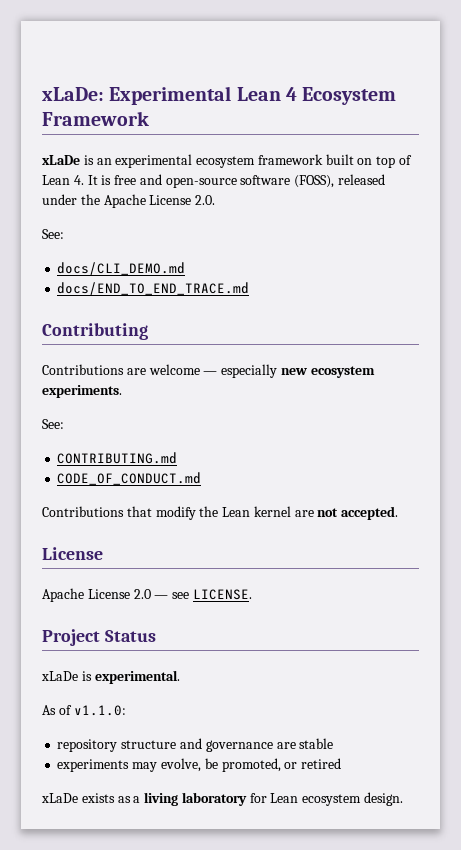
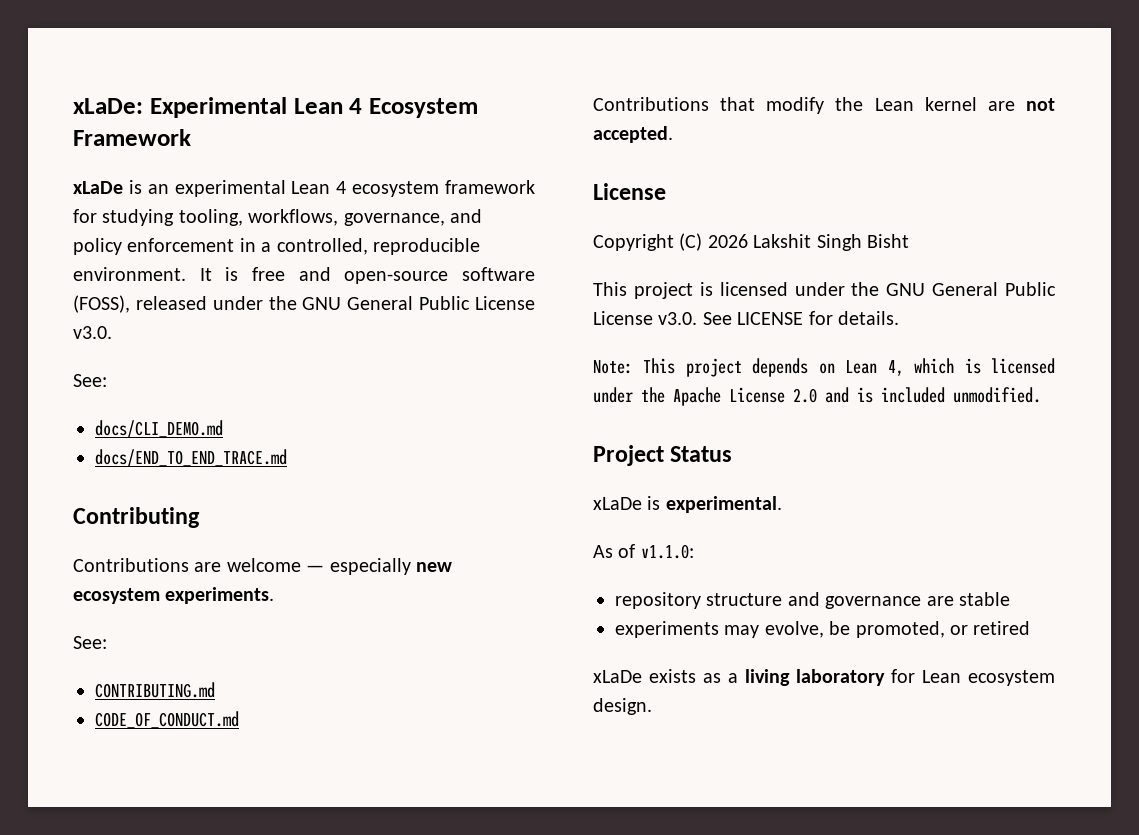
- xLaDe is an experimental ecosystem framework built on top of Lean 4. It is free and open-source software (FOSS), released under the Apache License 2.0.
+ xLaDe is an experimental Lean 4 ecosystem framework for studying tooling, workflows, governance, and policy enforcement in a controlled, reproducible environment. It is free and open-source software (FOSS), released under the GNU General Public License v3.0.
- Apache License 2.0 — see LICENSE.
+ Copyright (C) 2026 Lakshit Singh Bisht
+ This project is licensed under the GNU General Public License v3.0. See LICENSE for details.
+ Note: This project depends on Lean 4, which is licensed under the Apache License 2.0 and is included unmodified.

